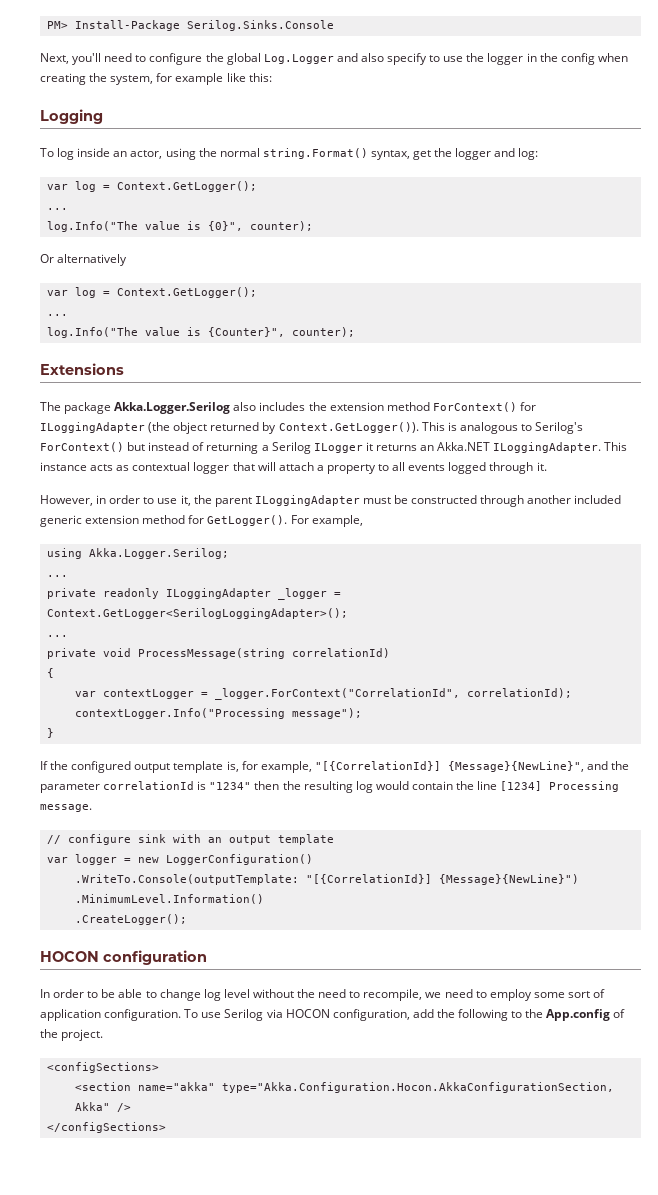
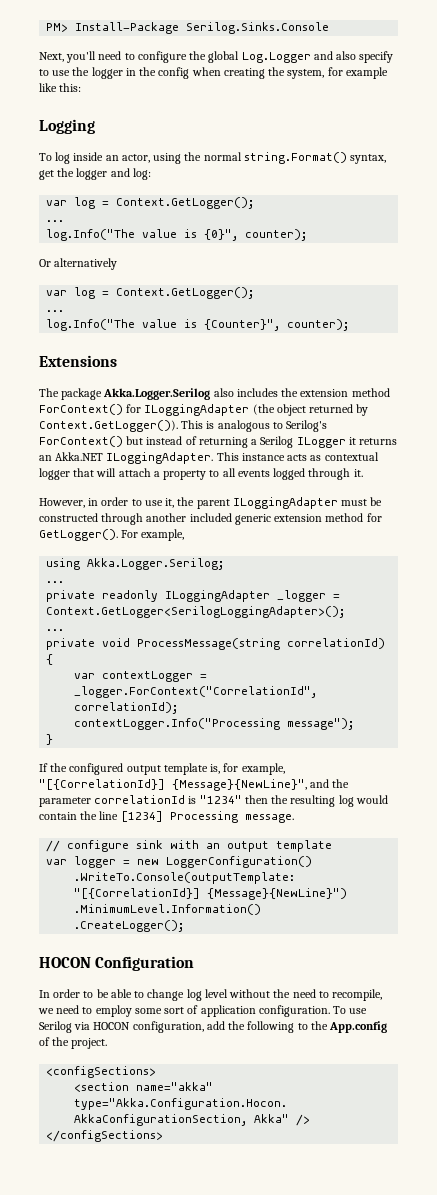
- HOCON configuration
+ HOCON Configuration

